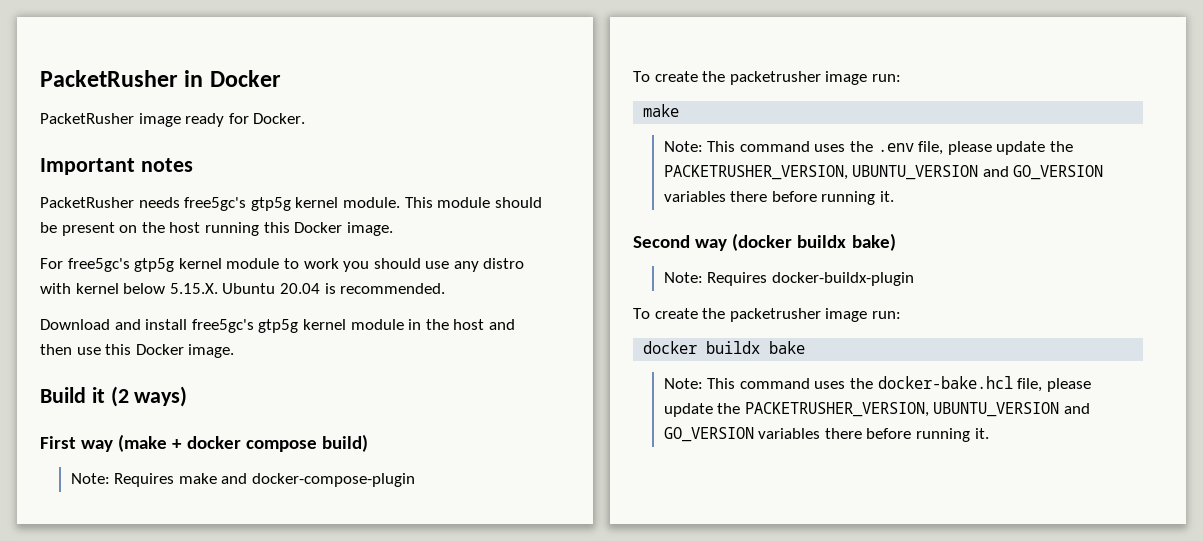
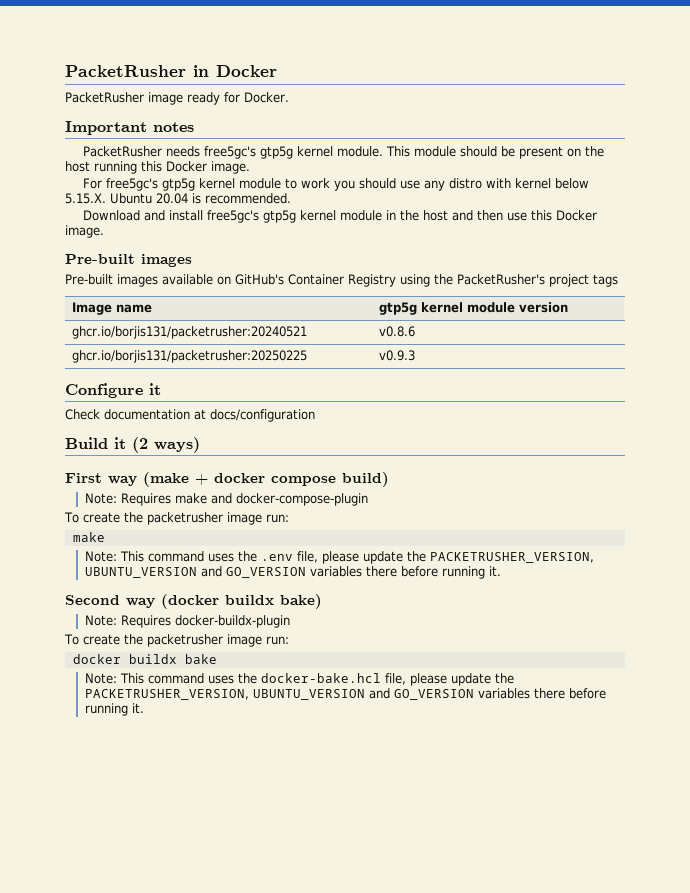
  Download and install free5gc's gtp5g kernel module in the host and then use this Docker image.
+ Pre-built images
+ Pre-built images available on GitHub's Container Registry using the PacketRusher's project tags
+ Image name | gtp5g kernel module version
+ ghcr.io/borjis131/packetrusher:20240521 | v0.8.6
+ ghcr.io/borjis131/packetrusher:20250225 | v0.9.3
+ Configure it
+ Check documentation at docs/configuration

